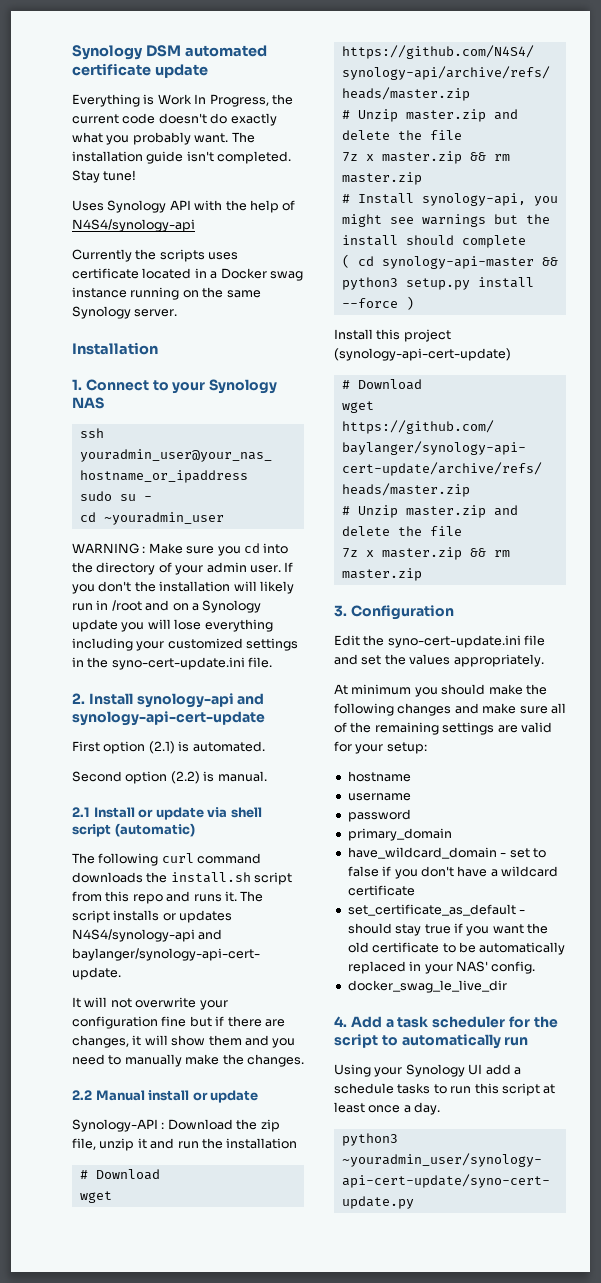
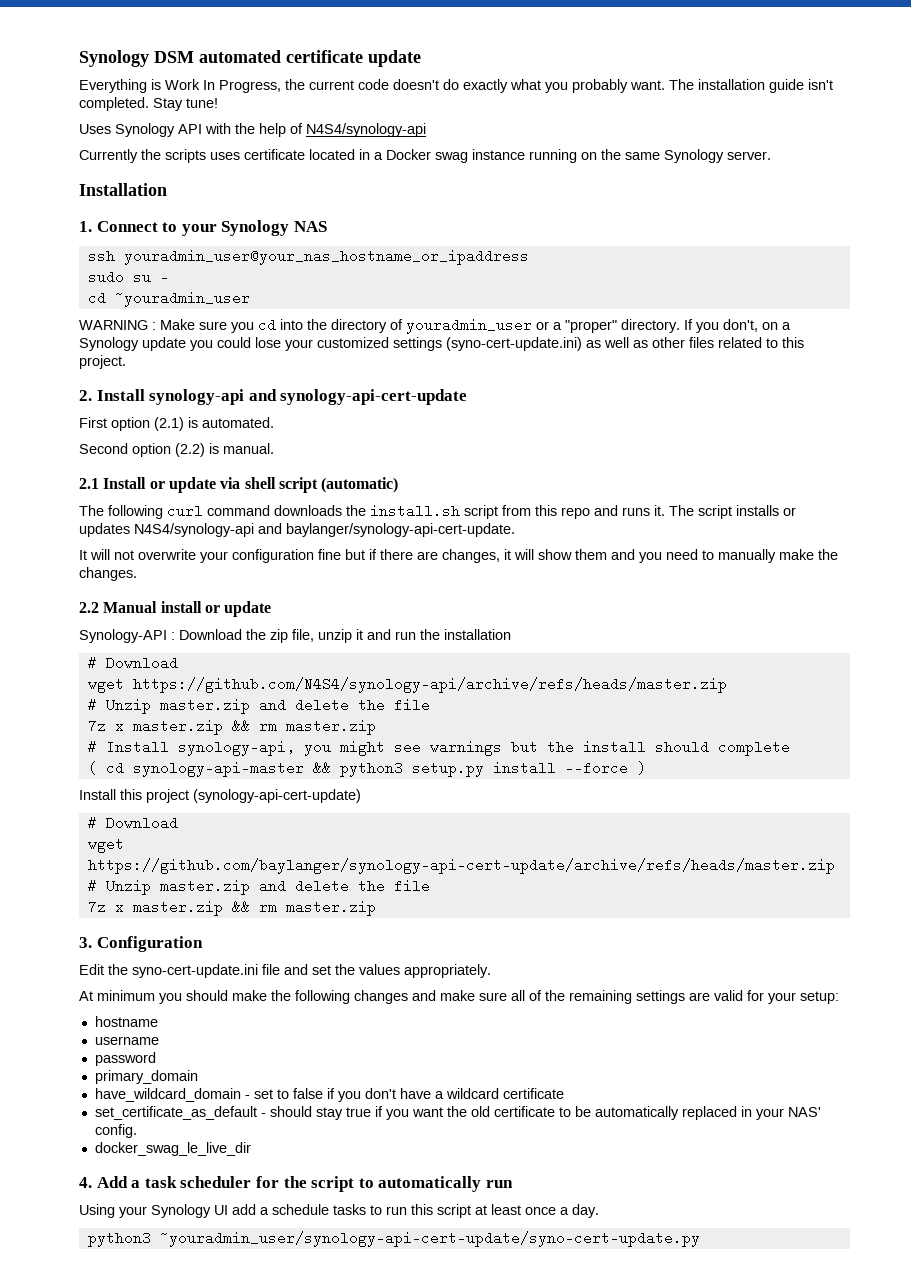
- WARNING : Make sure you cd into the directory of your admin user. If you don't the installation will likely run in /root and on a Synology update you will lose everything including your customized settings in the syno-cert-update.ini file.
+ WARNING : Make sure you cd into the directory of youradmin_user or a "proper" directory. If you don't, on a Synology update you could lose your customized settings (syno-cert-update.ini) as well as other files related to this project.

